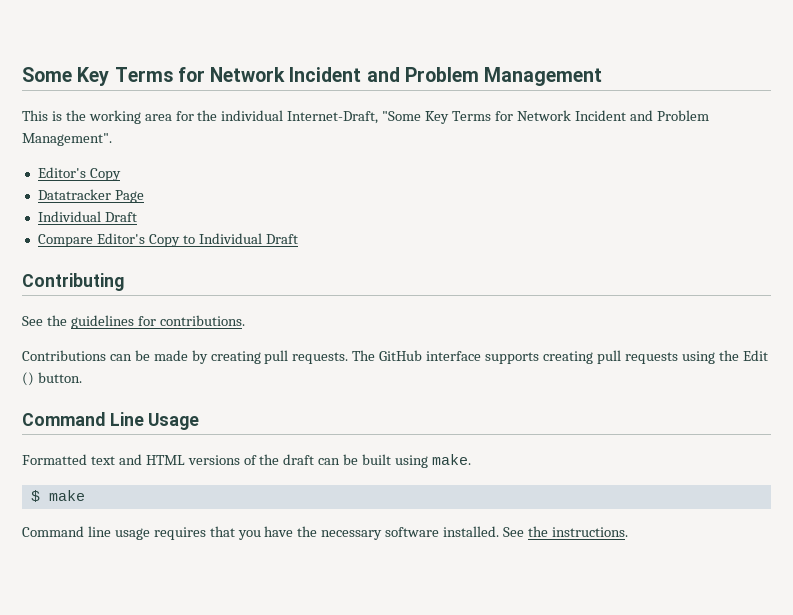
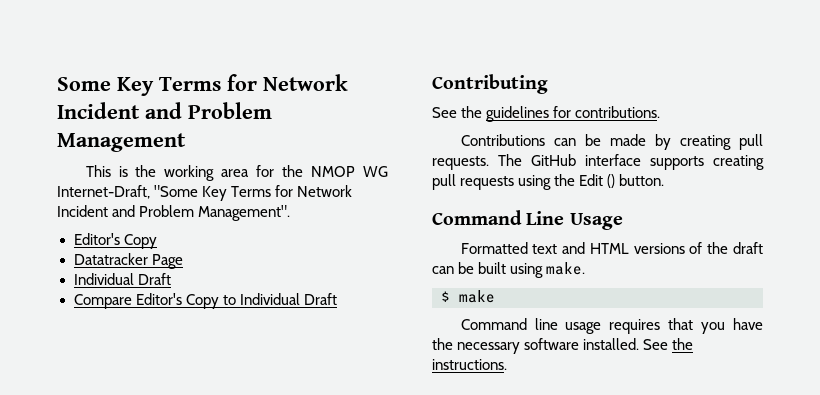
- This is the working area for the individual Internet-Draft, "Some Key Terms for Network Incident and Problem Management".
+ This is the working area for the NMOP WG Internet-Draft, "Some Key Terms for Network Incident and Problem Management".

